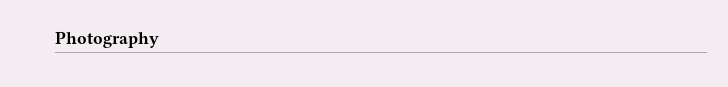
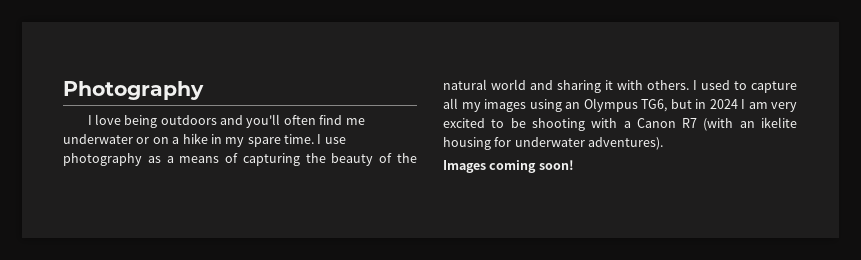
+ I love being outdoors and you'll often find me underwater or on a hike in my spare time. I use photography as a means of capturing the beauty of the natural world and sharing it with others. I used to capture all my images using an Olympus TG6, but in 2024 I am very excited to be shooting with a Canon R7 (with an ikelite housing for underwater adventures).
+ Images coming soon!

